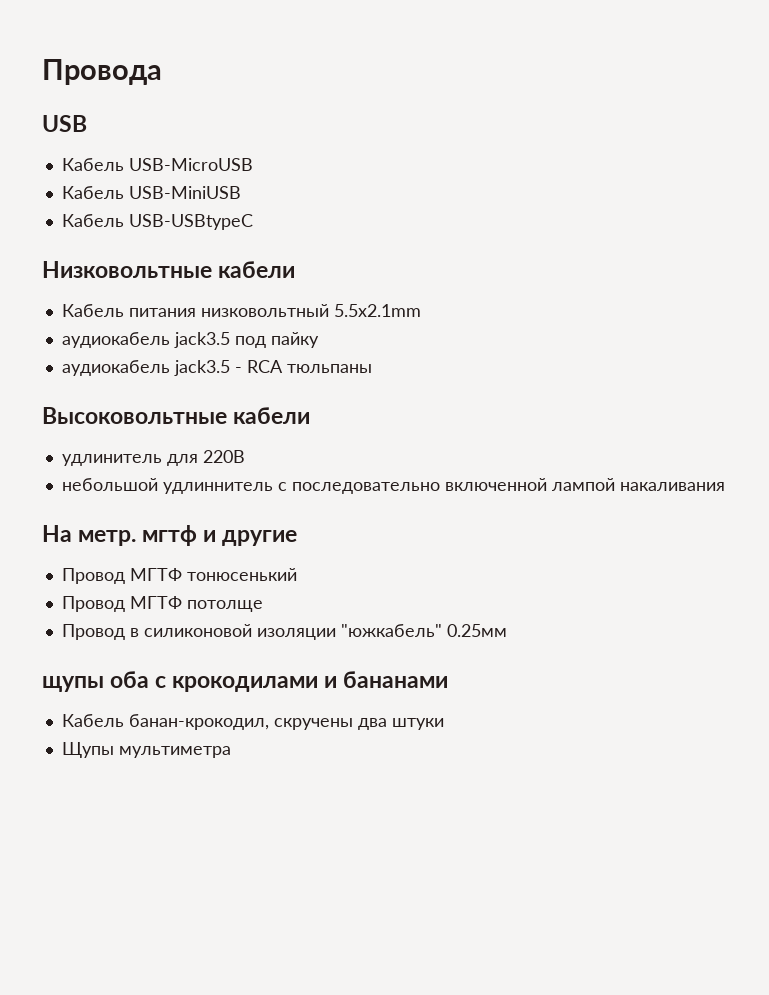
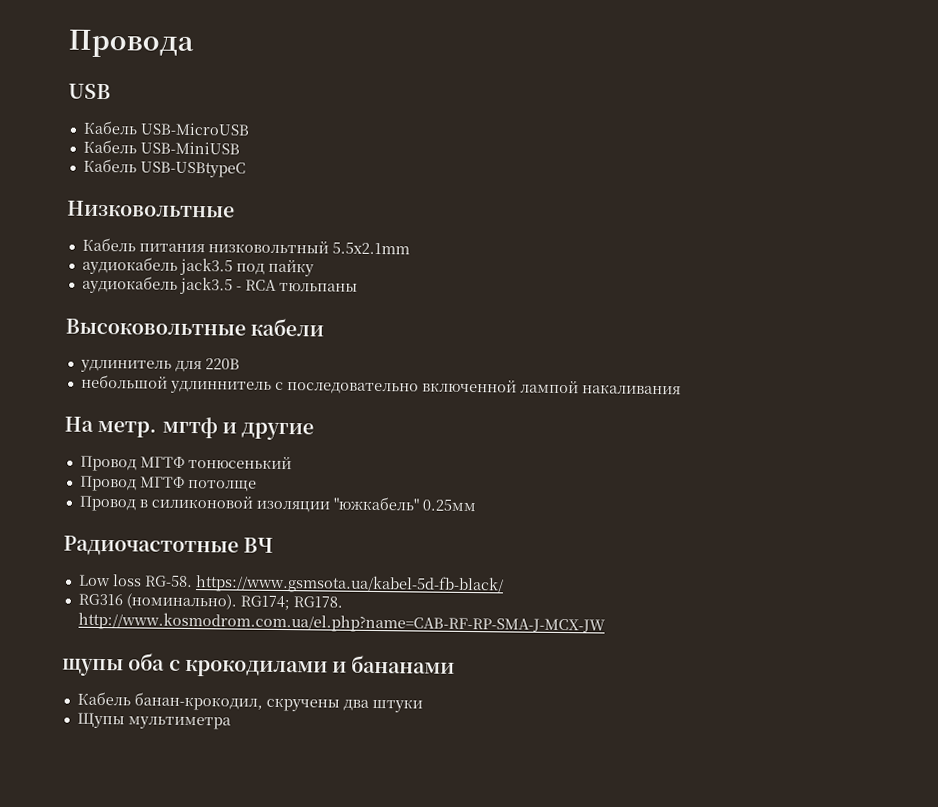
- Низковольтные кабели
+ Низковольтные
+ Радиочастотные ВЧ
+ Low loss RG-58. https://www.gsmsota.ua/kabel-5d-fb-black/
+ RG316 (номинально). RG174; RG178. http://www.kosmodrom.com.ua/el.php?name=CAB-RF-RP-SMA-J-MCX-JW

